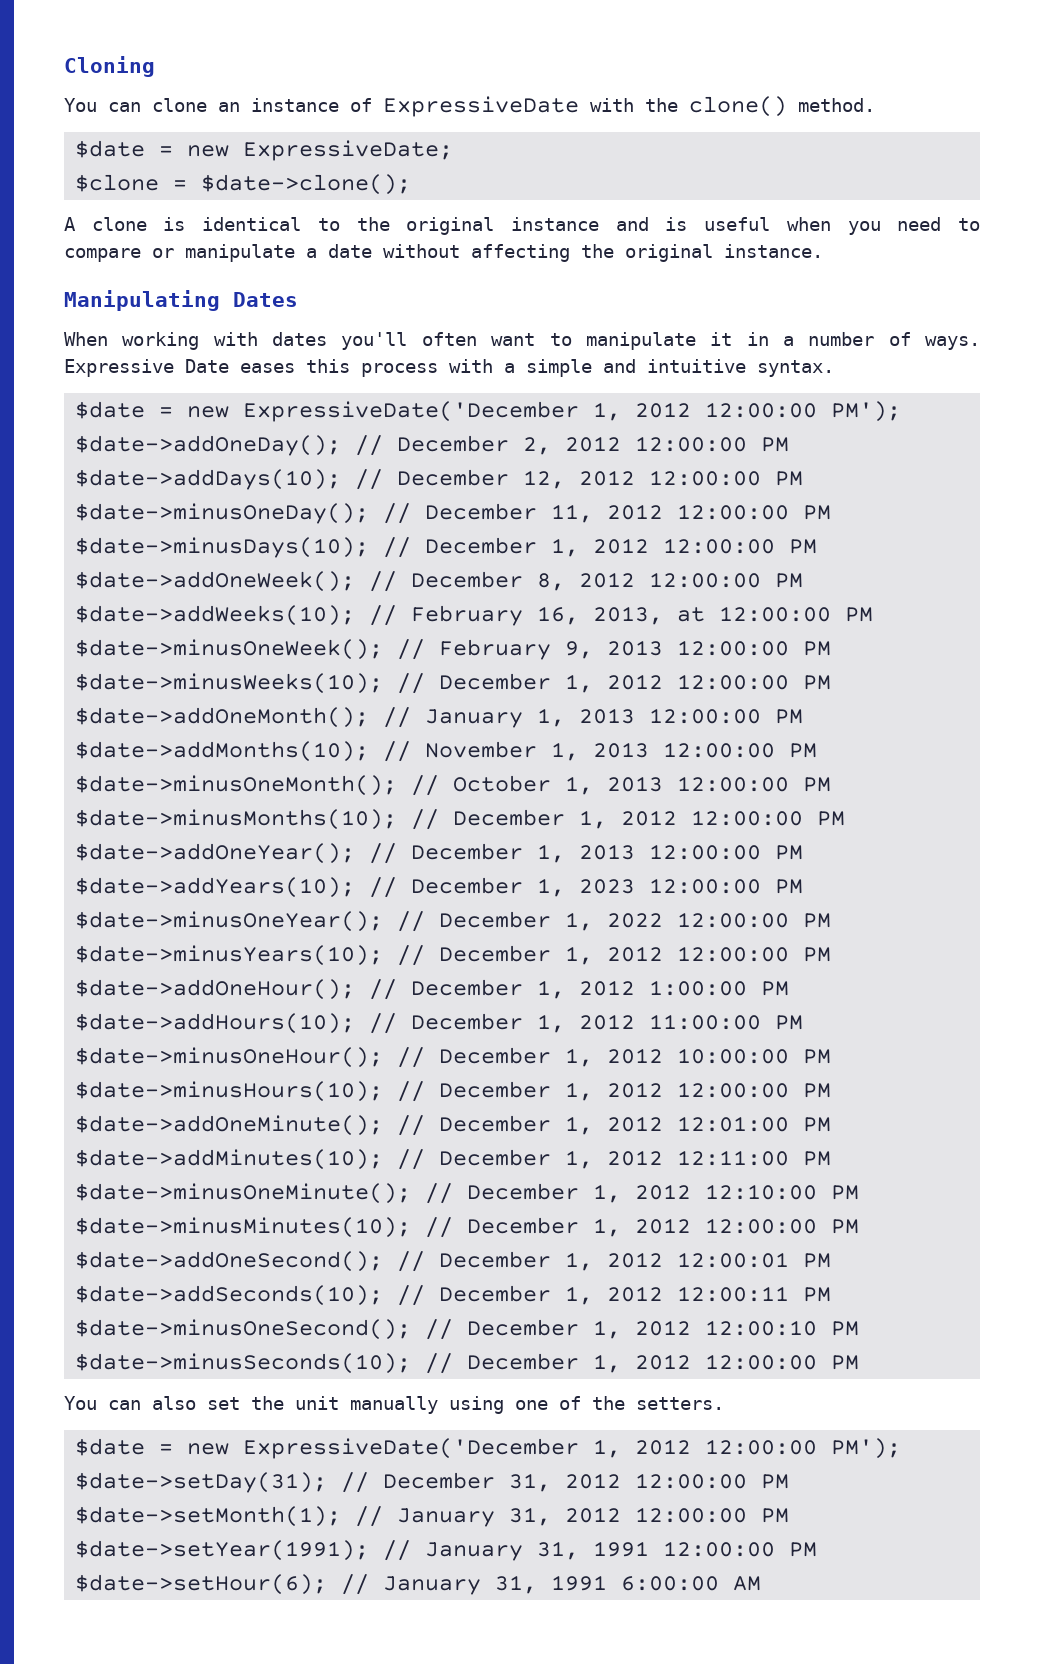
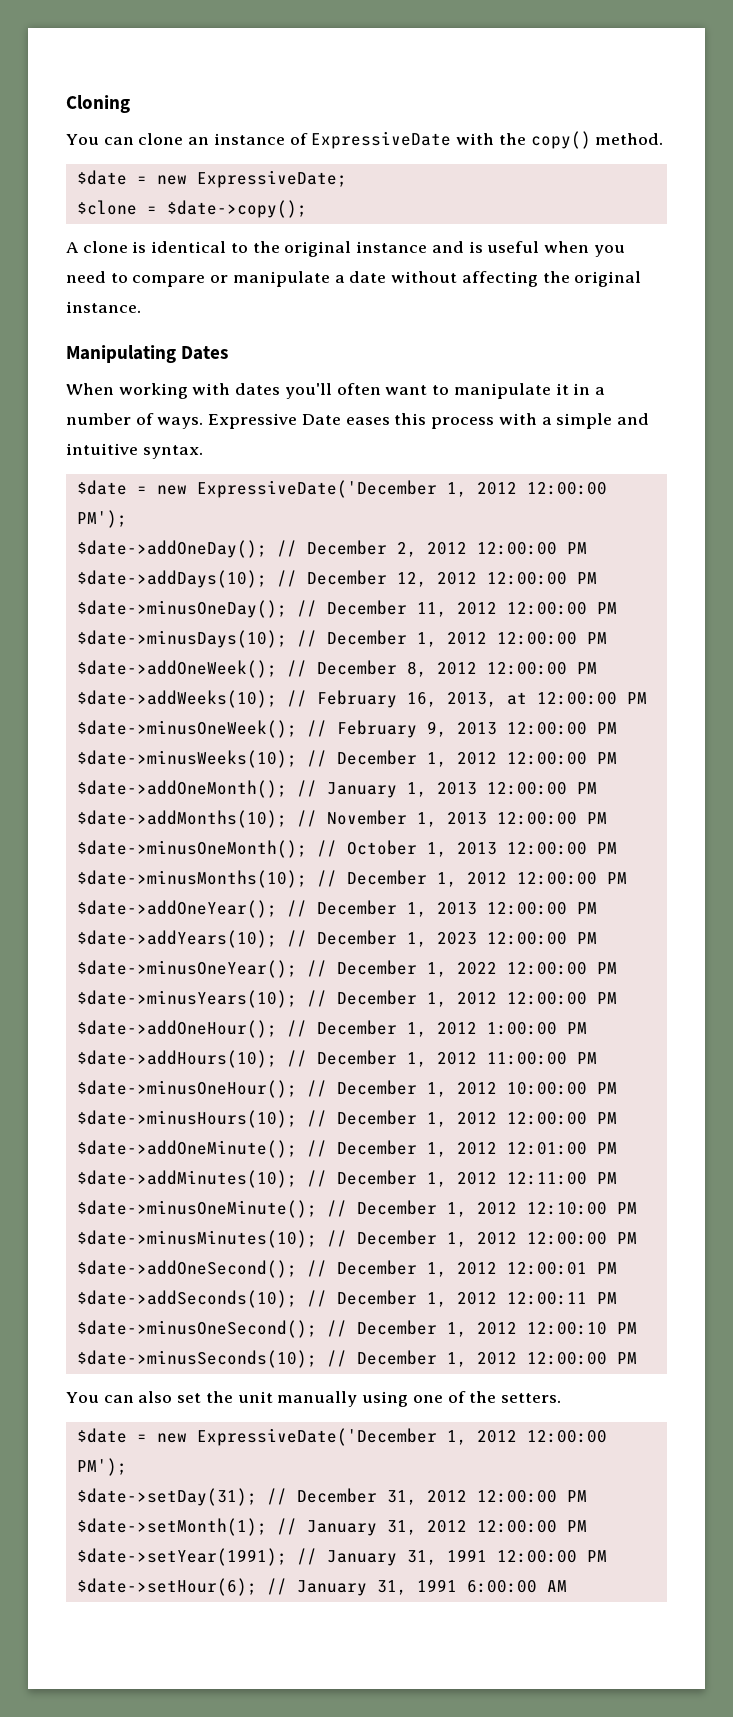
- You can clone an instance of ExpressiveDate with the clone() method.
+ You can clone an instance of ExpressiveDate with the copy() method.
- $clone = $date->clone();
+ $clone = $date->copy();

